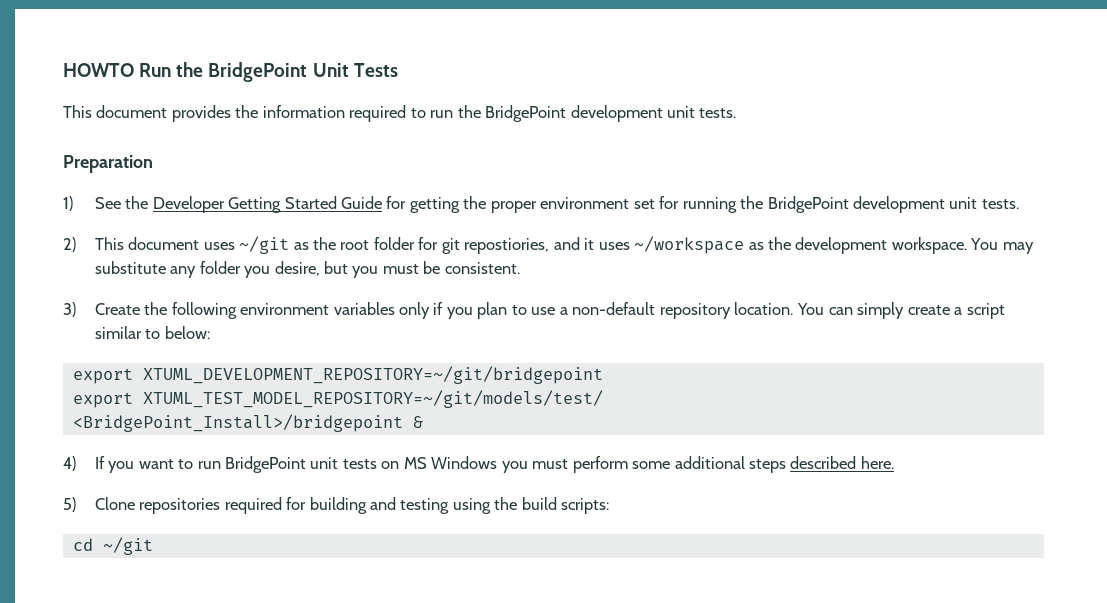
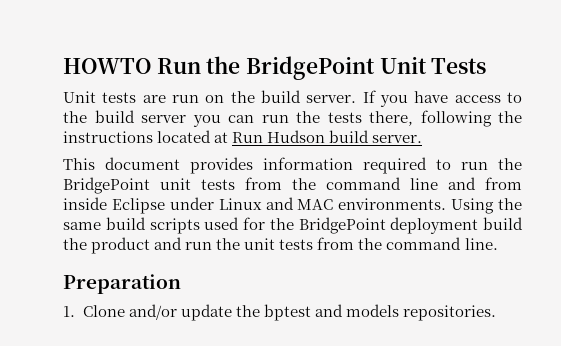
+ Unit tests are run on the build server. If you have access to the build server you can run the tests there, following the instructions located at Run Hudson build server.
- This document provides the information required to run the BridgePoint development unit tests.
+ This document provides information required to run the BridgePoint unit tests from the command line and from inside Eclipse under Linux and MAC environments. Using the same build scripts used for the BridgePoint deployment build the product and run the unit tests from the command line.
  Preparation
- 1) See the Developer Getting Started Guide for getting the proper environment set for running the BridgePoint development unit tests.
- 2) This document uses ~/git as the root folder for git repostiories, and it uses ~/workspace as the development workspace. You may substitute any folder you desire, but you must be consistent.
- 3) Create the following environment variables only if you plan to use a non-default repository location. You can simply create a script similar to below:
- export XTUML_DEVELOPMENT_REPOSITORY=~/git/bridgepoint
- export XTUML_TEST_MODEL_REPOSITORY=~/git/models/test/
- <BridgePoint_Install>/bridgepoint &
- 4) If you want to run BridgePoint unit tests on MS Windows you must perform some additional steps described here.
- 5) Clone repositories required for building and testing using the build scripts:
- cd ~/git
+ 1. Clone and/or update the bptest and models repositories.

